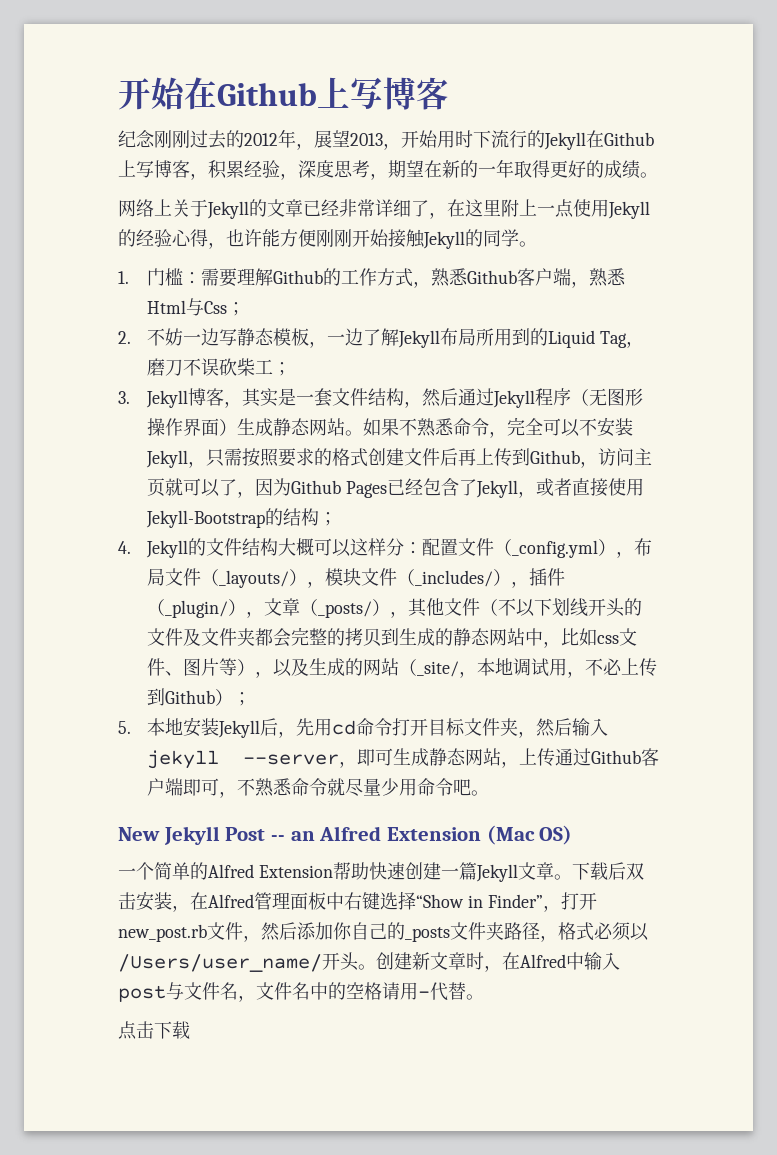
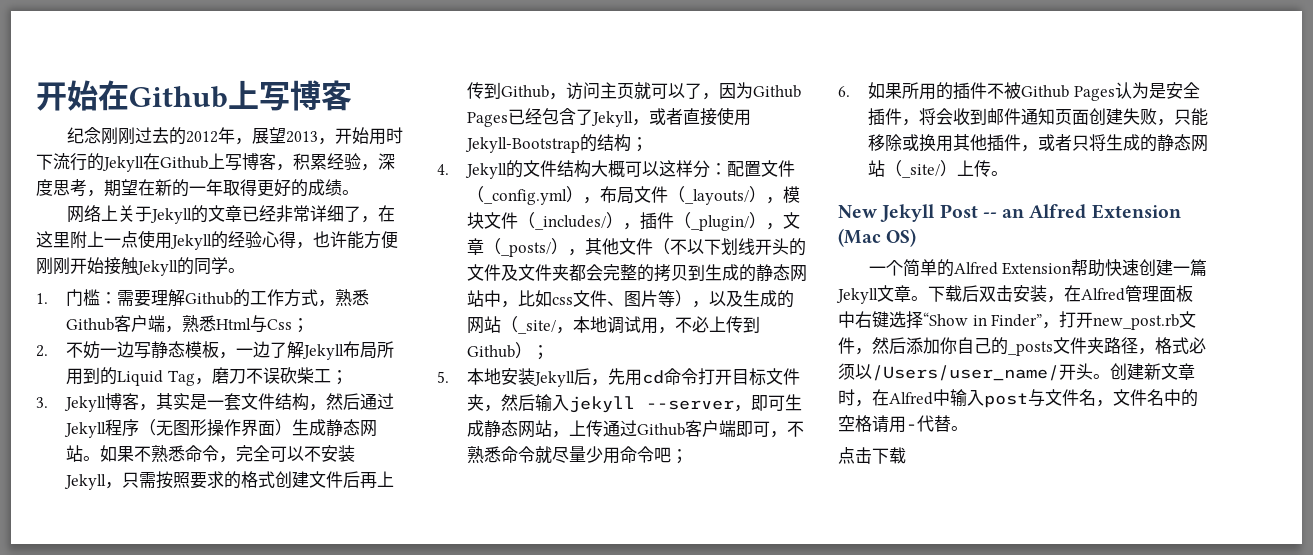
- 5.本地安装Jekyll后，先用cd命令打开目标文件夹，然后输入jekyll --server，即可生成静态网站，上传通过Github客户端即可，不熟悉命令就尽量少用命令吧。
+ 5.本地安装Jekyll后，先用cd命令打开目标文件夹，然后输入jekyll --server，即可生成静态网站，上传通过Github客户端即可，不熟悉命令就尽量少用命令吧；
+ 6.如果所用的插件不被Github Pages认为是安全插件，将会收到邮件通知页面创建失败，只能移除或换用其他插件，或者只将生成的静态网站（_site/）上传。

